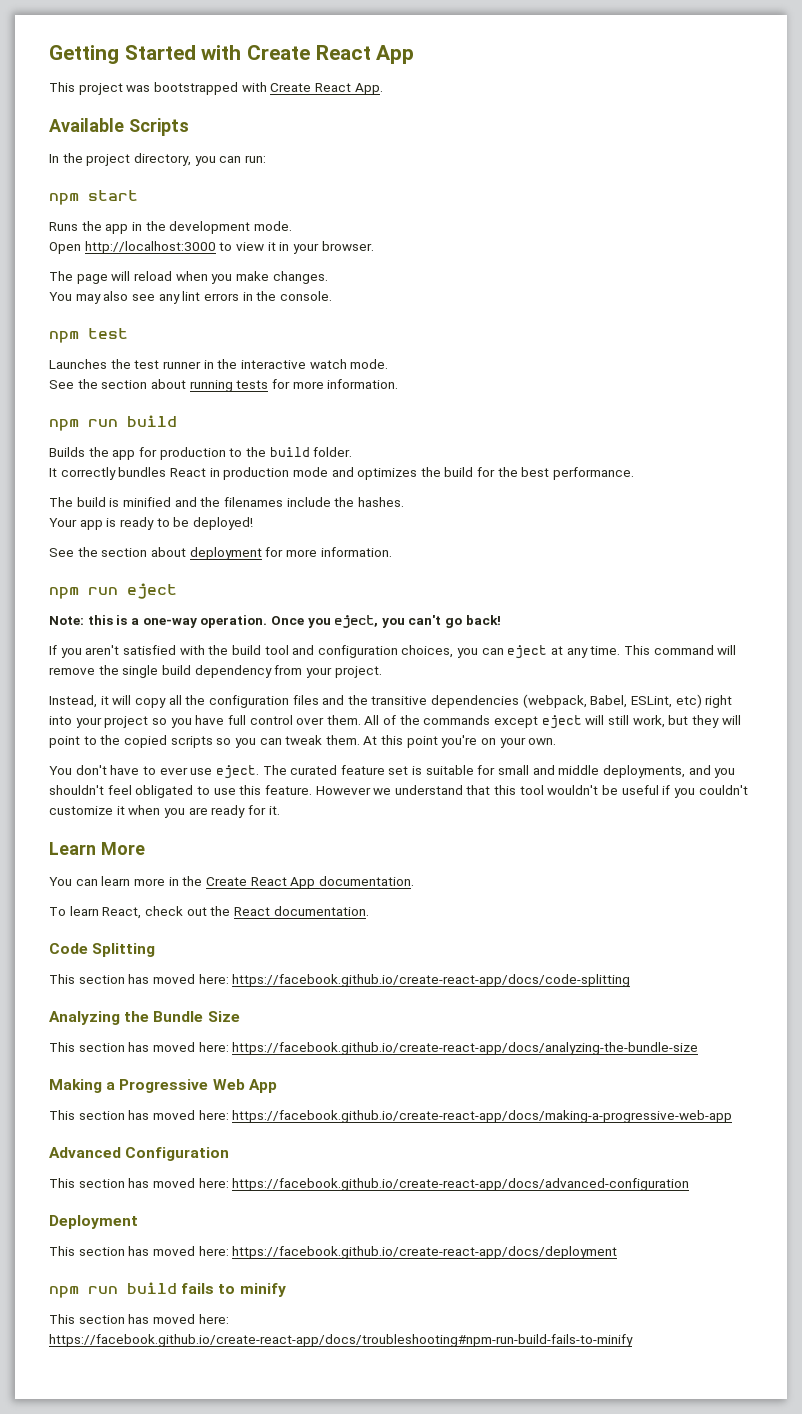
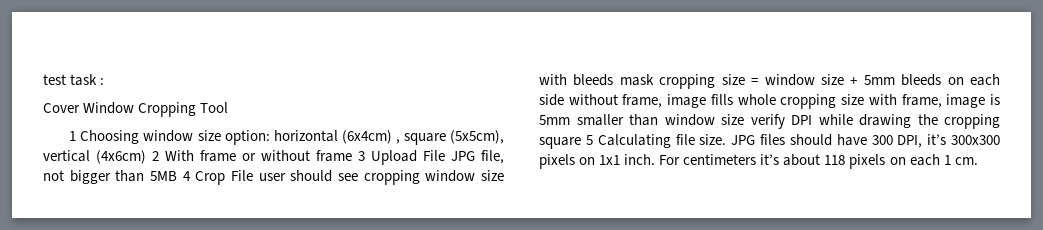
- Getting Started with Create React App
- This project was bootstrapped with Create React App.
- Available Scripts
- In the project directory, you can run:
- npm start
- Runs the app in the development mode.
- Open http://localhost:3000 to view it in your browser.
- The page will reload when you make changes.
- You may also see any lint errors in the console.
- npm test
- Launches the test runner in the interactive watch mode.
- See the section about running tests for more information.
- npm run build
- Builds the app for production to the build folder.
- It correctly bundles React in production mode and optimizes the build for the best performance.
- The build is minified and the filenames include the hashes.
- Your app is ready to be deployed!
- See the section about deployment for more information.
- npm run eject
- Note: this is a one-way operation. Once you eject, you can't go back!
- If you aren't satisfied with the build tool and configuration choices, you can eject at any time. This command will remove the single build dependency from your project.
- Instead, it will copy all the configuration files and the transitive dependencies (webpack, Babel, ESLint, etc) right into your project so you have full control over them. All of the commands except eject will still work, but they will point to the copied scripts so you can tweak them. At this point you're on your own.
- You don't have to ever use eject. The curated feature set is suitable for small and middle deployments, and you shouldn't feel obligated to use this feature. However we understand that this tool wouldn't be useful if you couldn't customize it when you are ready for it.
- Learn More
- You can learn more in the Create React App documentation.
- To learn React, check out the React documentation.
- Code Splitting
- This section has moved here: https://facebook.github.io/create-react-app/docs/code-splitting
- Analyzing the Bundle Size
- This section has moved here: https://facebook.github.io/create-react-app/docs/analyzing-the-bundle-size
- Making a Progressive Web App
- This section has moved here: https://facebook.github.io/create-react-app/docs/making-a-progressive-web-app
- Advanced Configuration
- This section has moved here: https://facebook.github.io/create-react-app/docs/advanced-configuration
- Deployment
- This section has moved here: https://facebook.github.io/create-react-app/docs/deployment
- npm run build fails to minify
- This section has moved here: https://facebook.github.io/create-react-app/docs/troubleshooting#npm-run-build-fails-to-minify
+ test task :
+ Cover Window Cropping Tool
+ 1 Choosing window size option: horizontal (6x4cm) , square (5x5cm), vertical (4x6cm) 2 With frame or without frame 3 Upload File JPG file, not bigger than 5MB 4 Crop File user should see cropping window size with bleeds mask cropping size = window size + 5mm bleeds on each side without frame, image fills whole cropping size with frame, image is 5mm smaller than window size verify DPI while drawing the cropping square 5 Calculating file size. JPG files should have 300 DPI, it’s 300x300 pixels on 1x1 inch. For centimeters it’s about 118 pixels on each 1 cm.

